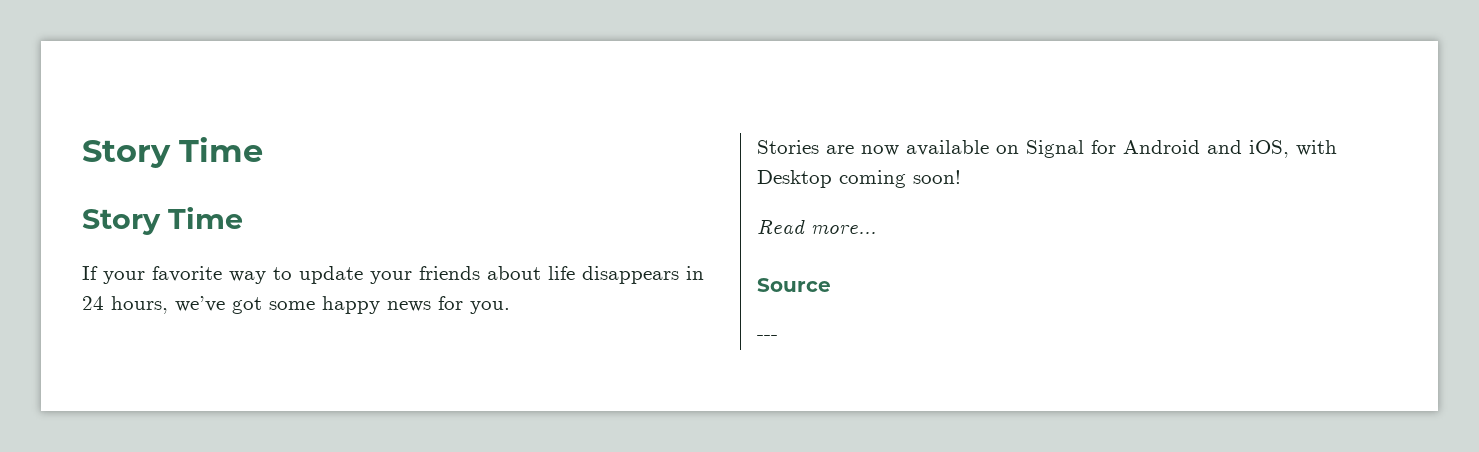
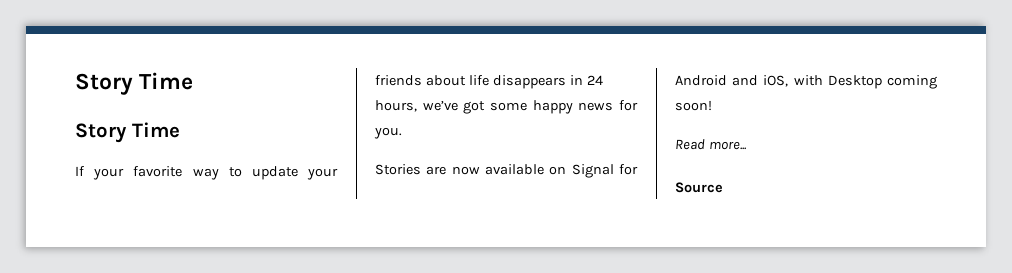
- ---

